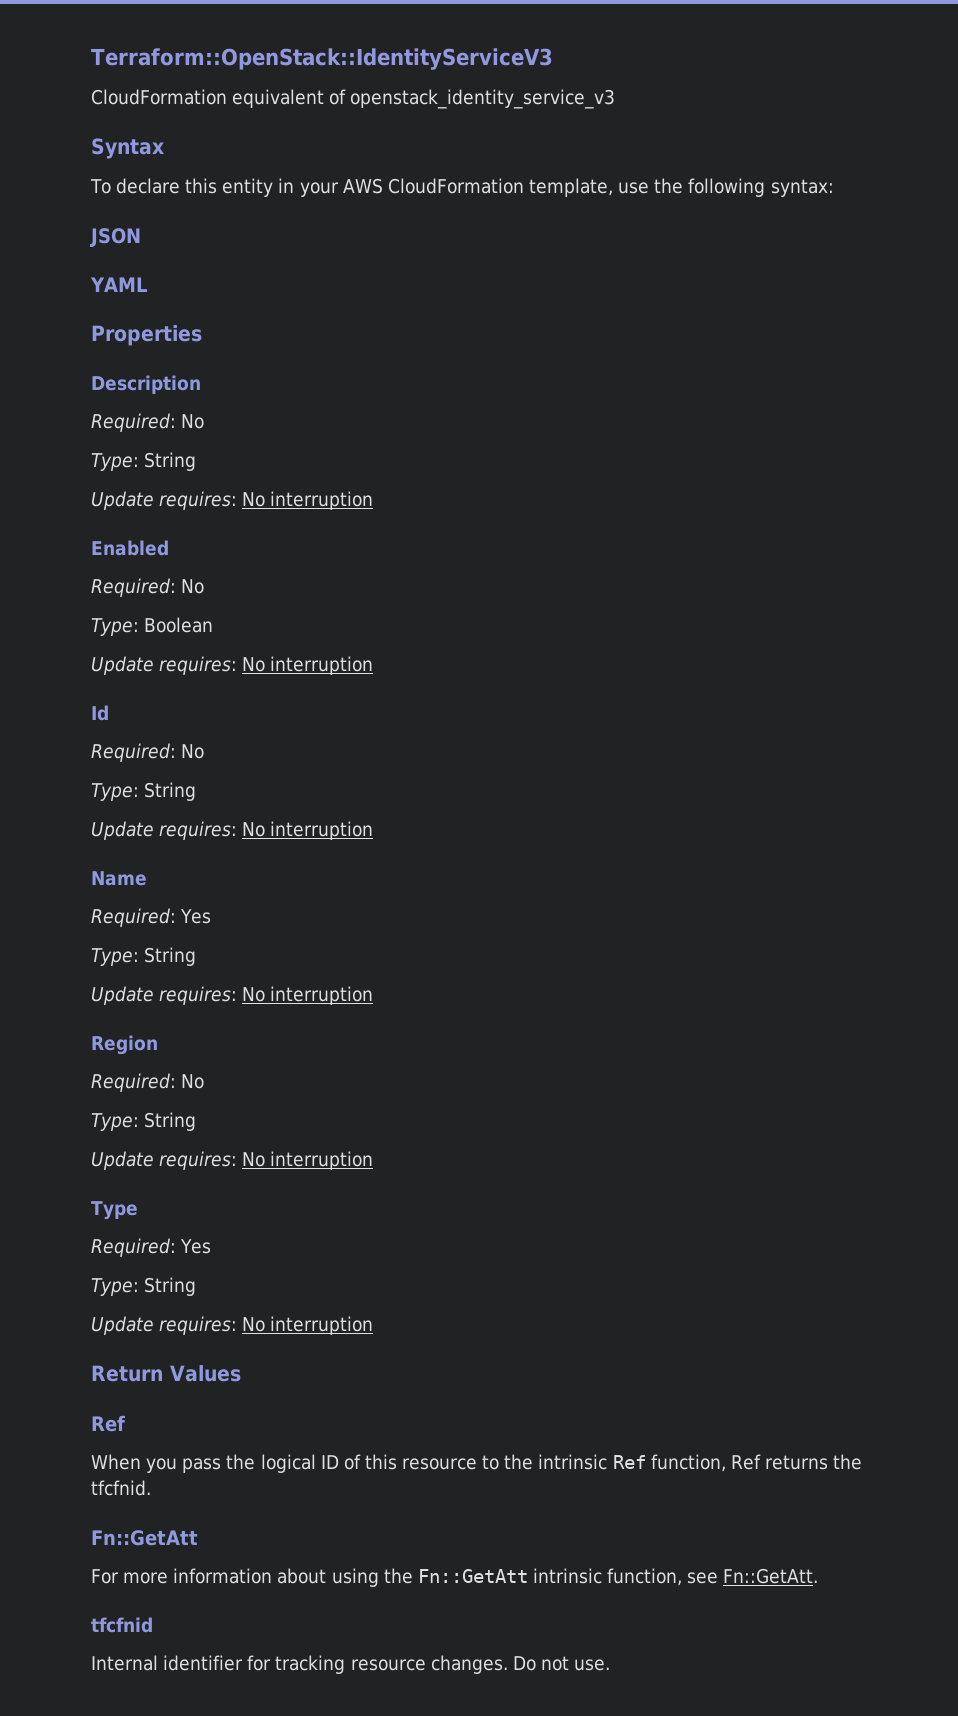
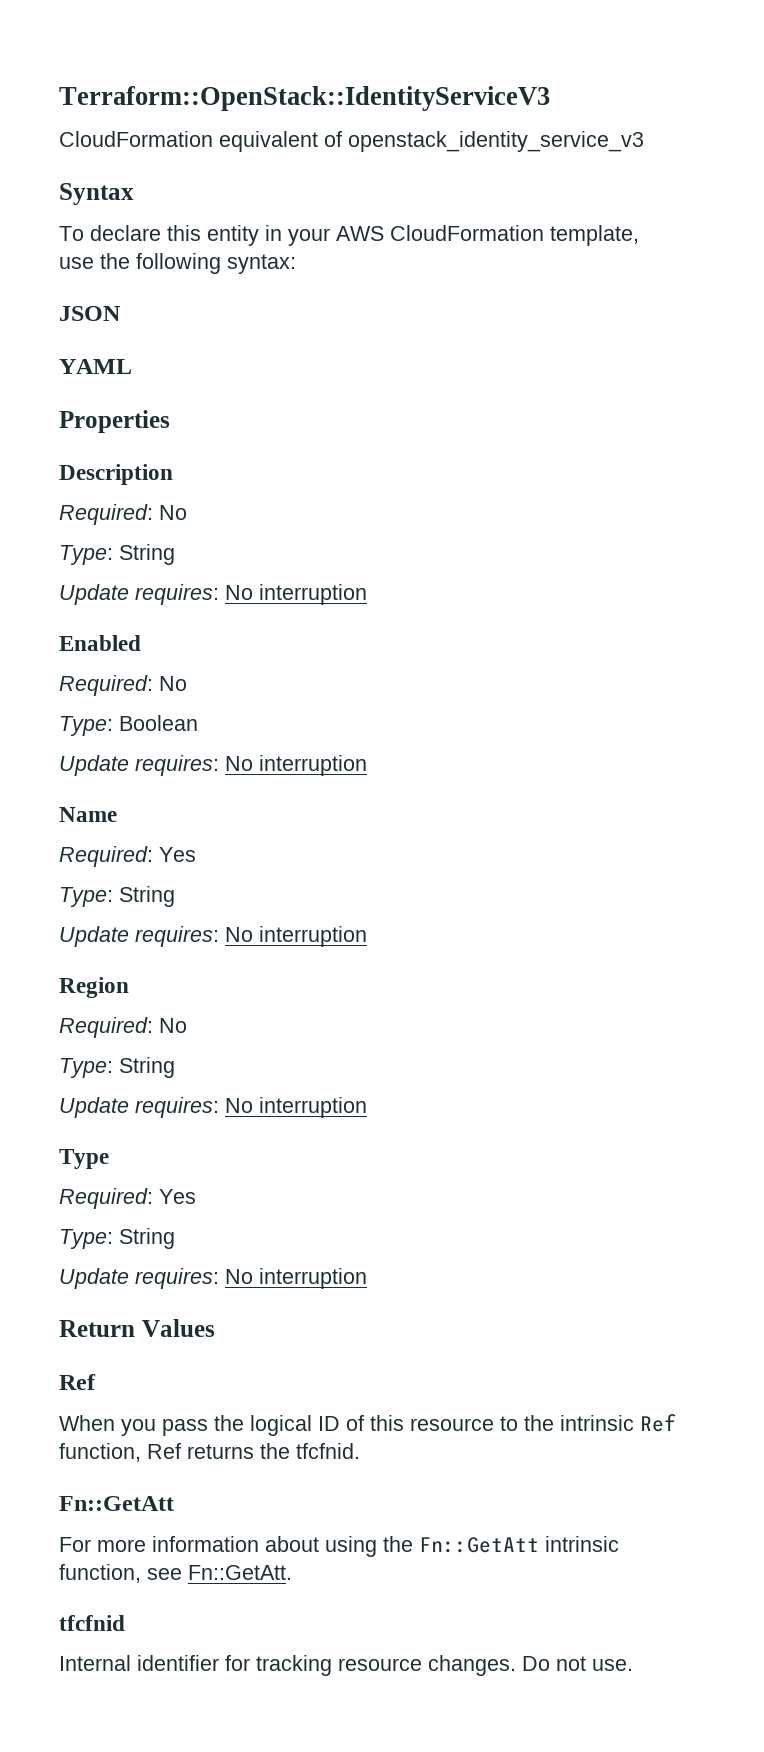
- Id
- Required: No
- Type: String
- Update requires: No interruption

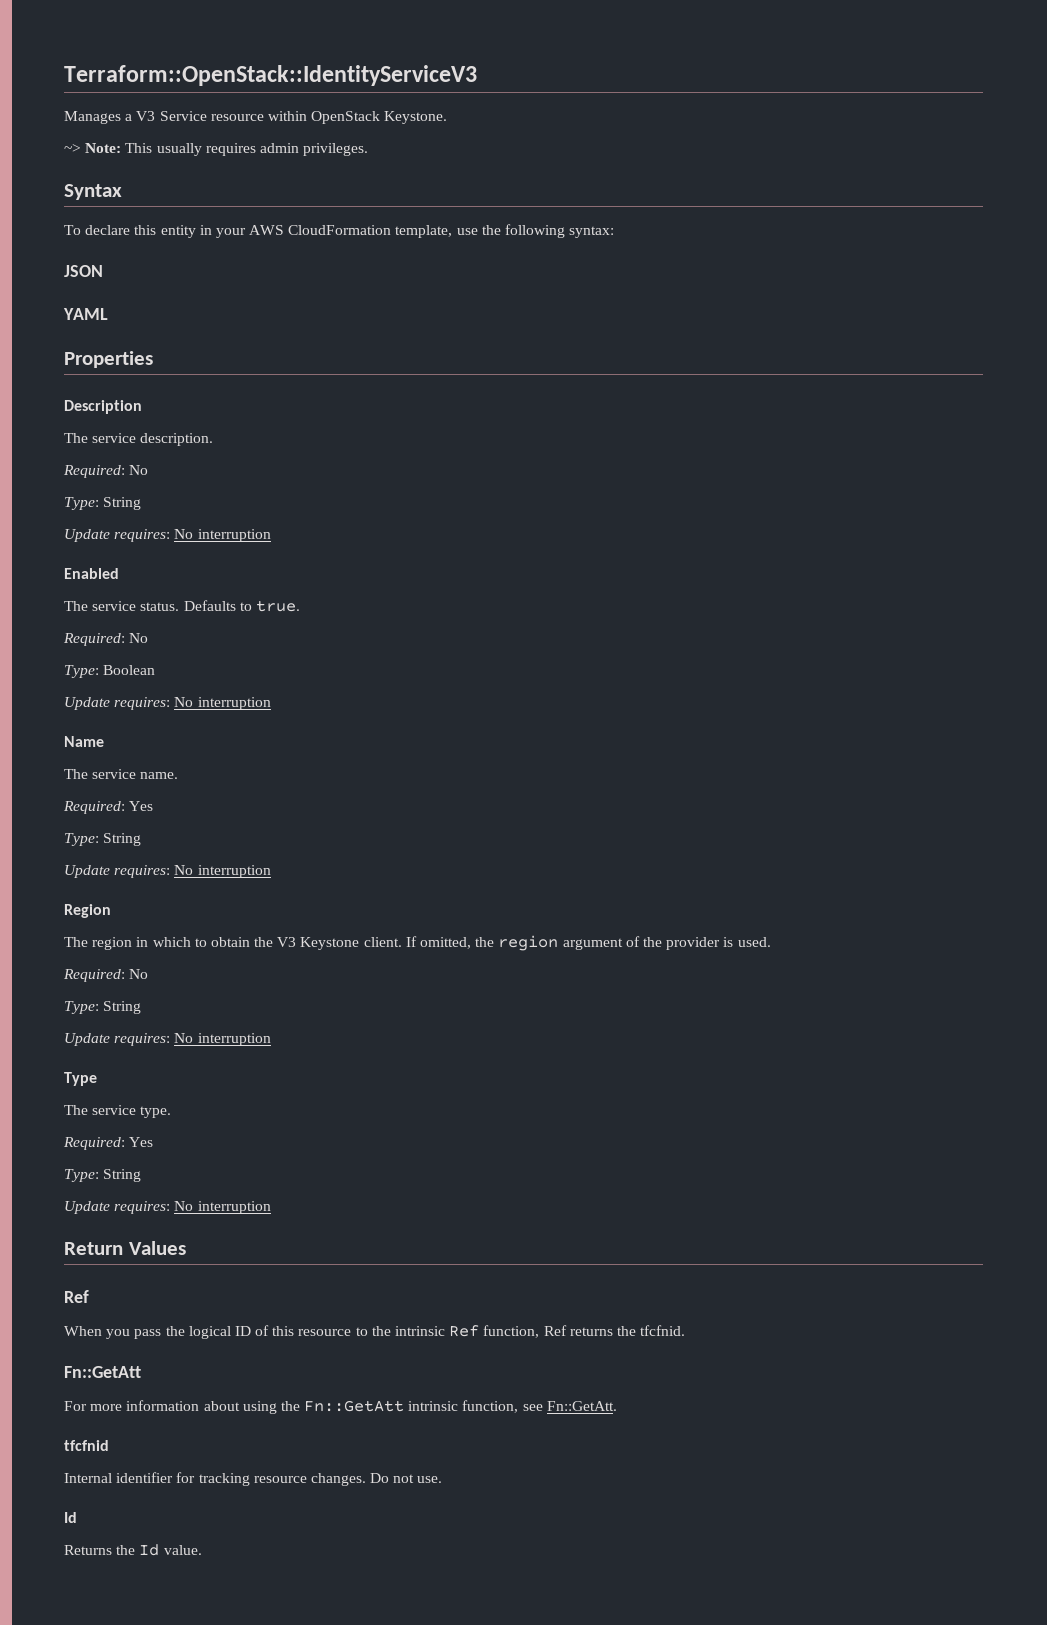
- CloudFormation equivalent of openstack_identity_service_v3
+ Manages a V3 Service resource within OpenStack Keystone.
+ ~> Note: This usually requires admin privileges.
+ The service description.
+ The service status. Defaults to true.
+ The service name.
+ The region in which to obtain the V3 Keystone client. If omitted, the region argument of the provider is used.
+ The service type.
  Do not use.
+ Id
+ Returns the Id value.

